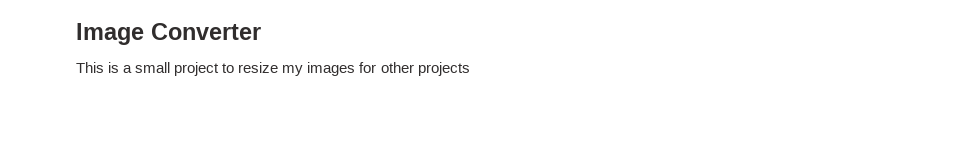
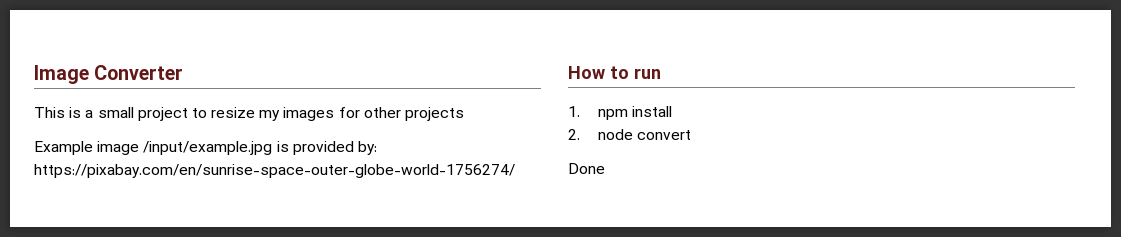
+ Example image /input/example.jpg is provided by: https://pixabay.com/en/sunrise-space-outer-globe-world-1756274/
+ How to run
+ 1. npm install
+ 2. node convert
+ Done

